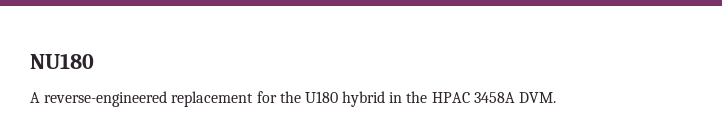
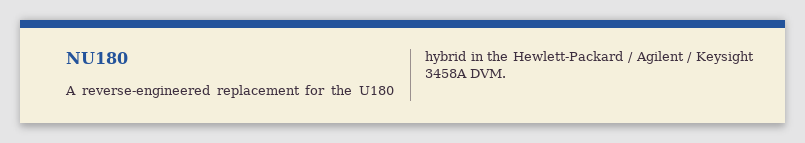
- A reverse-engineered replacement for the U180 hybrid in the HPAC 3458A DVM.
+ A reverse-engineered replacement for the U180 hybrid in the Hewlett-Packard / Agilent / Keysight 3458A DVM.

